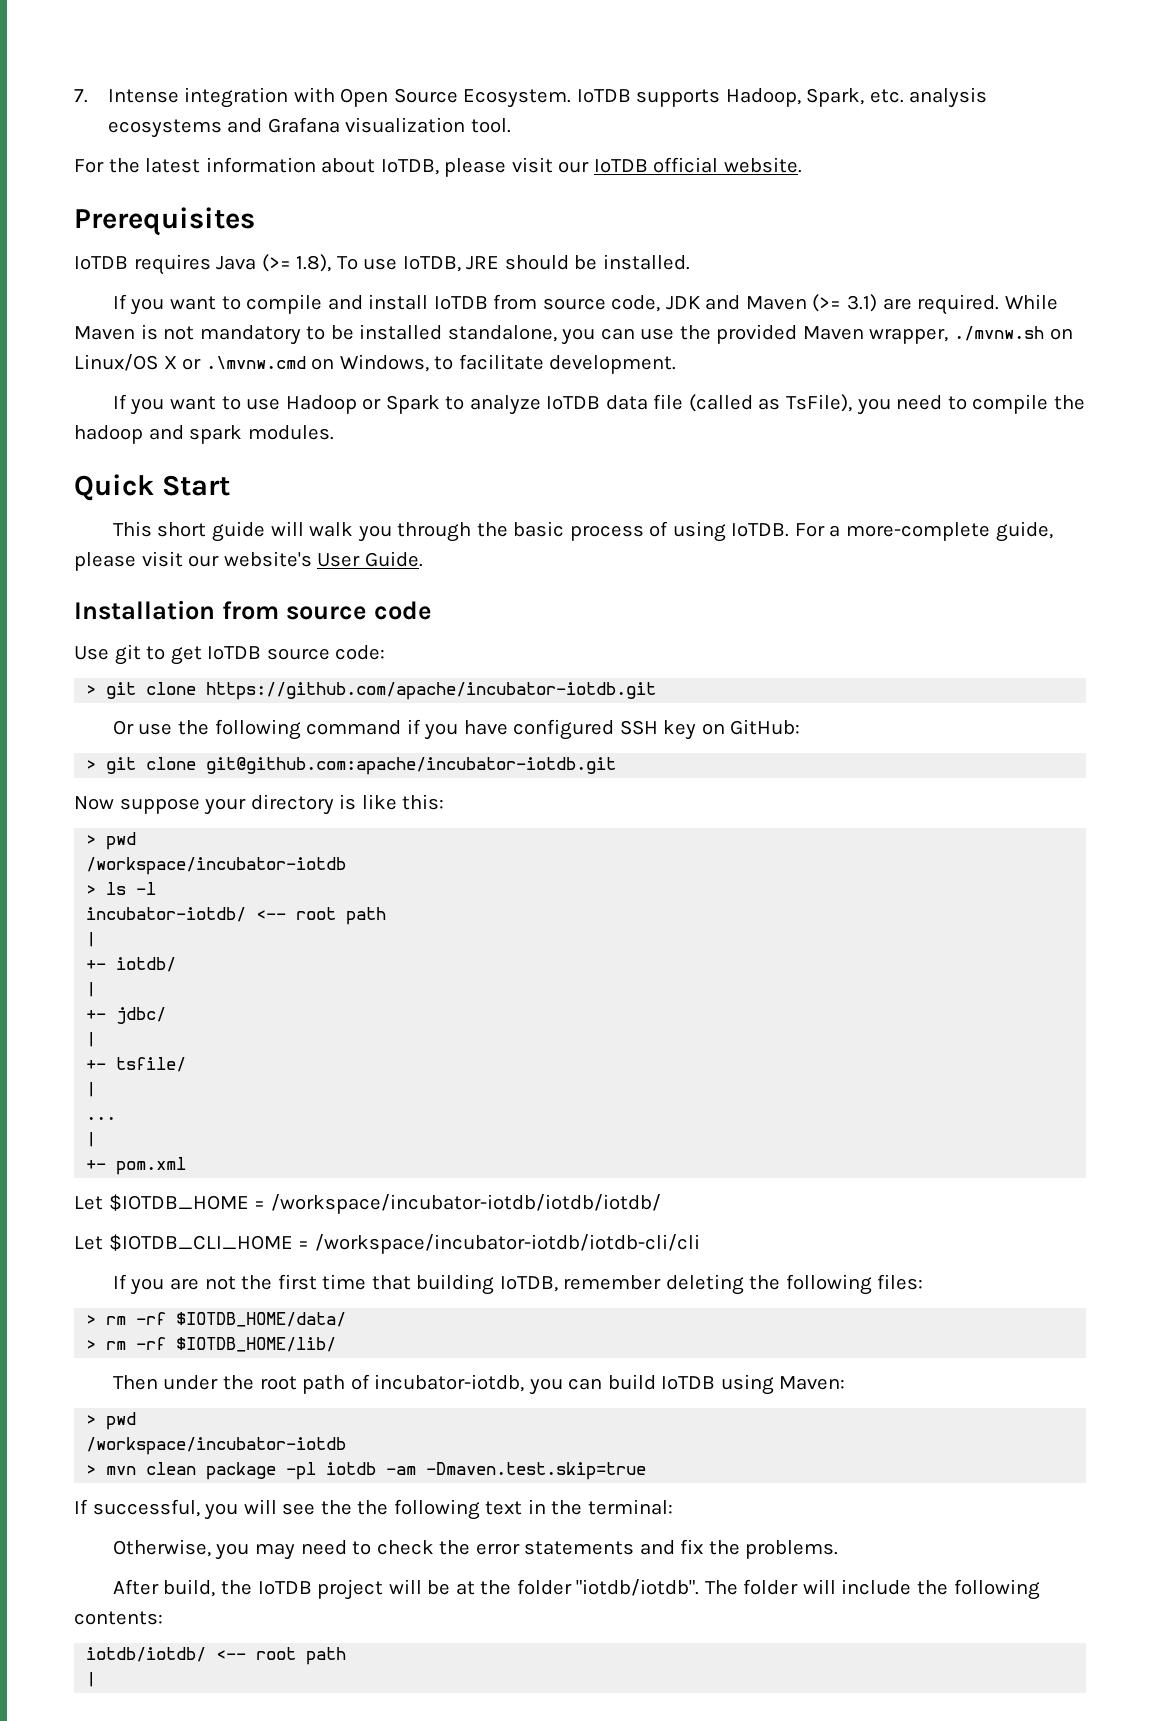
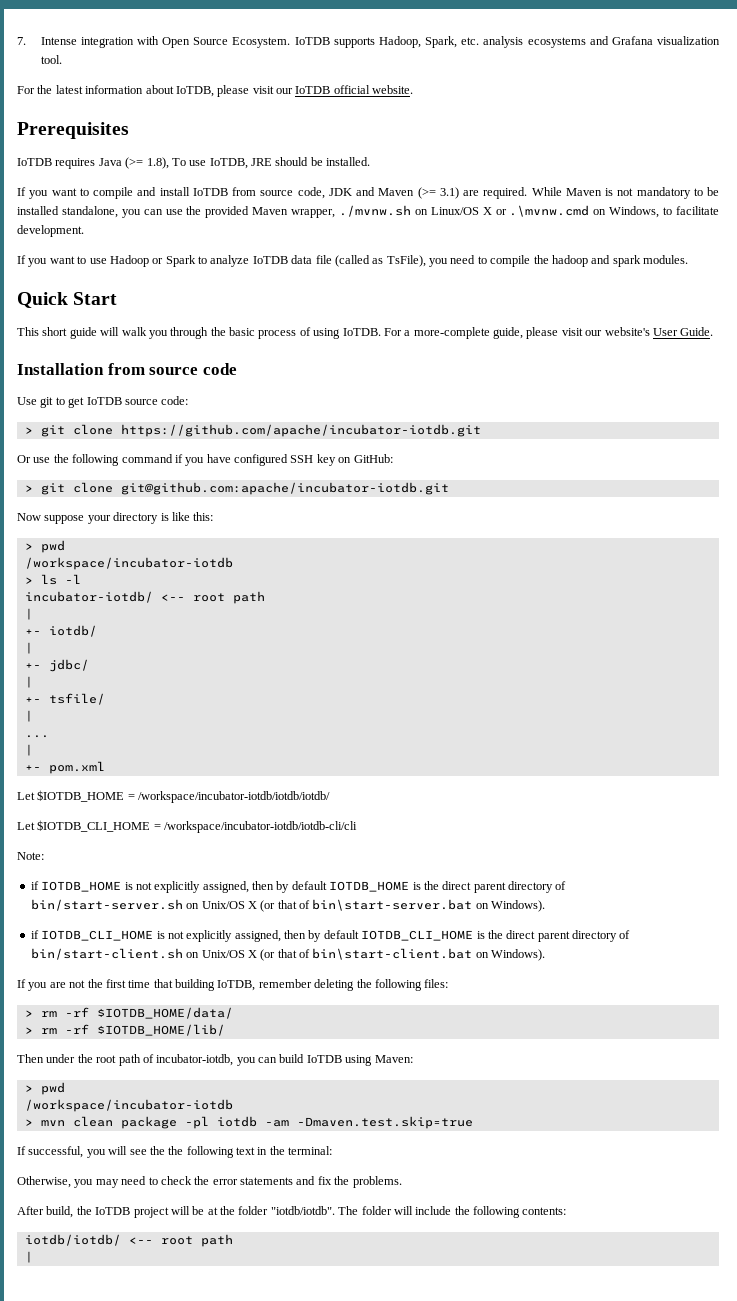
+ Note:
+ if IOTDB_HOME is not explicitly assigned, then by default IOTDB_HOME is the direct parent directory of bin/start-server.sh on Unix/OS X (or that of bin\start-server.bat on Windows).
+ if IOTDB_CLI_HOME is not explicitly assigned, then by default IOTDB_CLI_HOME is the direct parent directory of bin/start-client.sh on Unix/OS X (or that of bin\start-client.bat on Windows).

